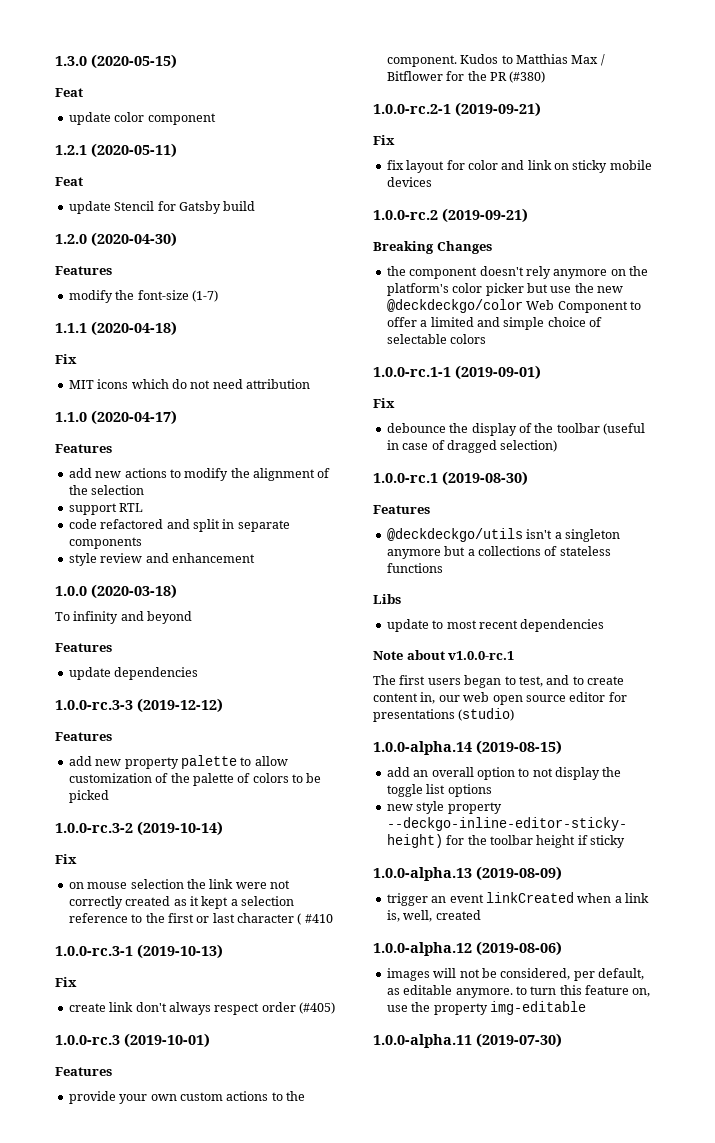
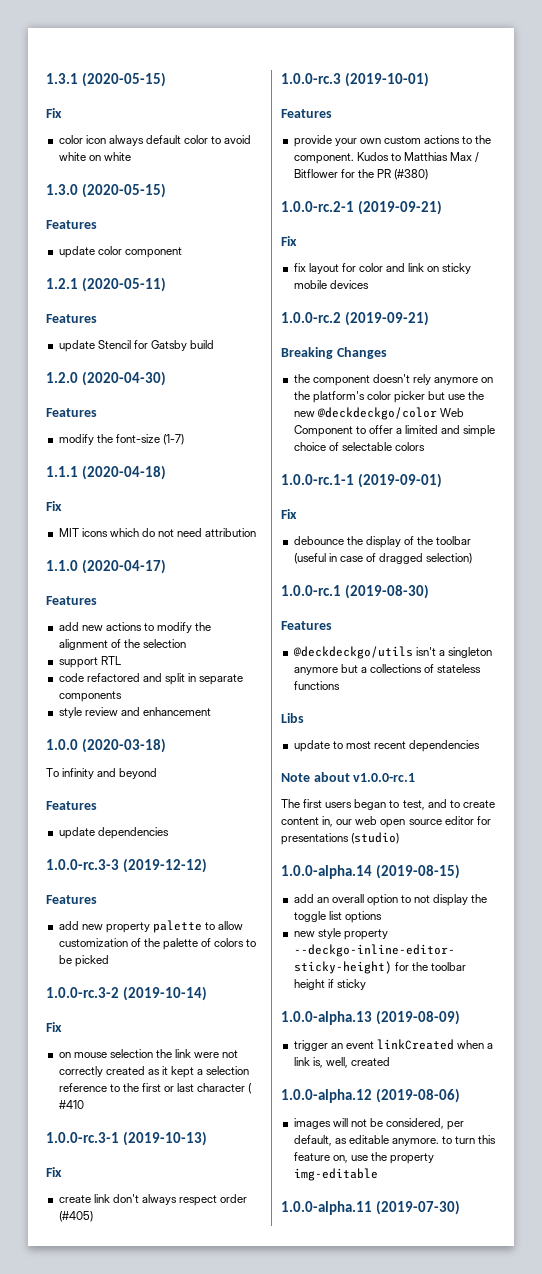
+ 1.3.1 (2020-05-15)
+ Fix
+ color icon always default color to avoid white on white
  1.3.0 (2020-05-15)
- Feat
+ Features
  1.2.1 (2020-05-11)
- Feat
+ Features

